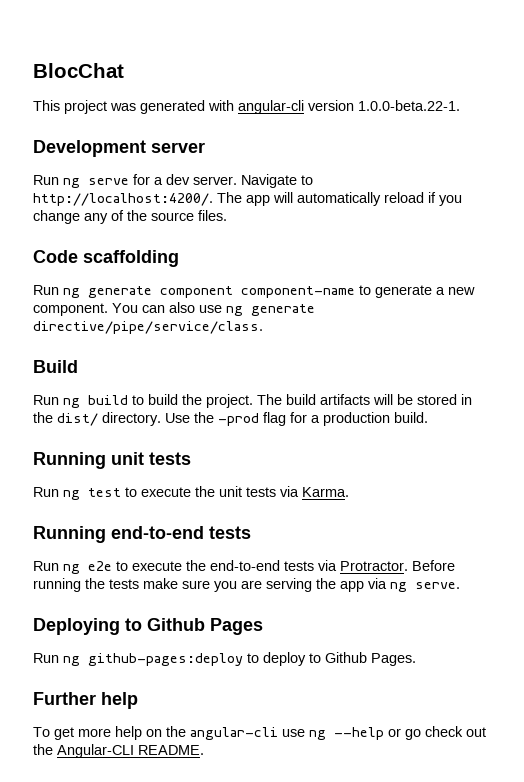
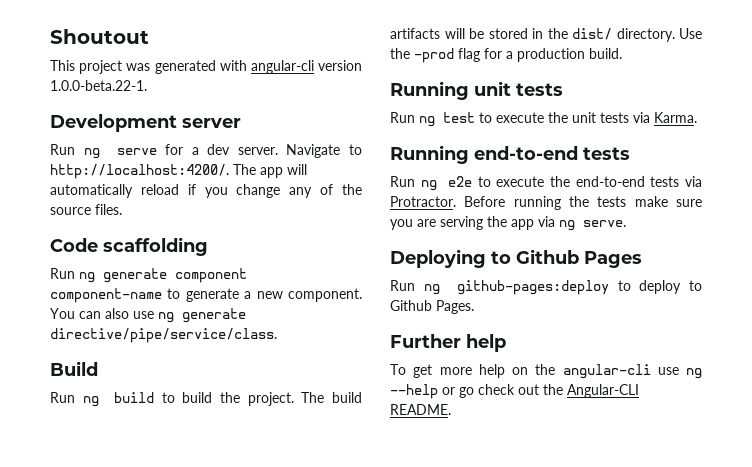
- BlocChat
+ Shoutout

